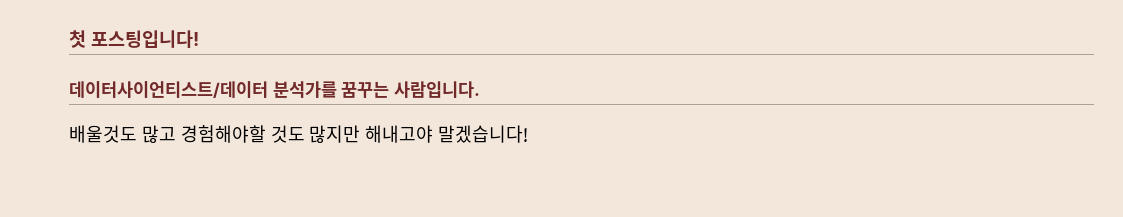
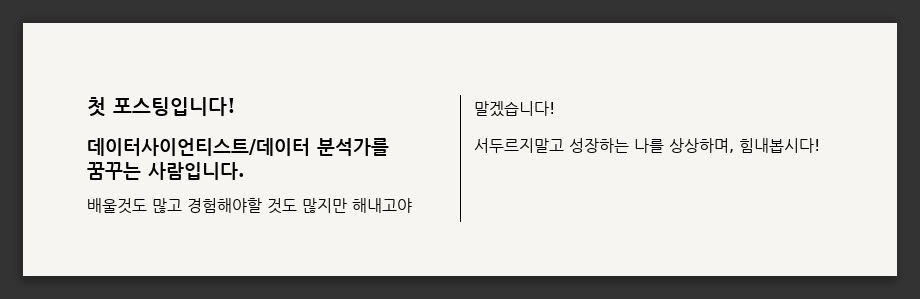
+ 서두르지말고 성장하는 나를 상상하며, 힘내봅시다!

